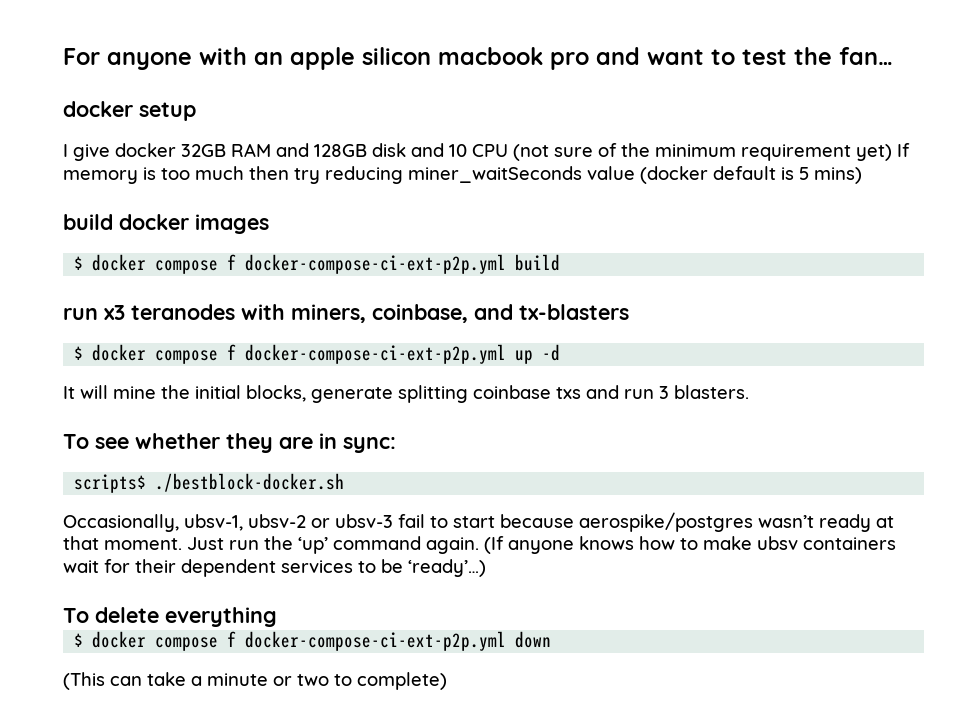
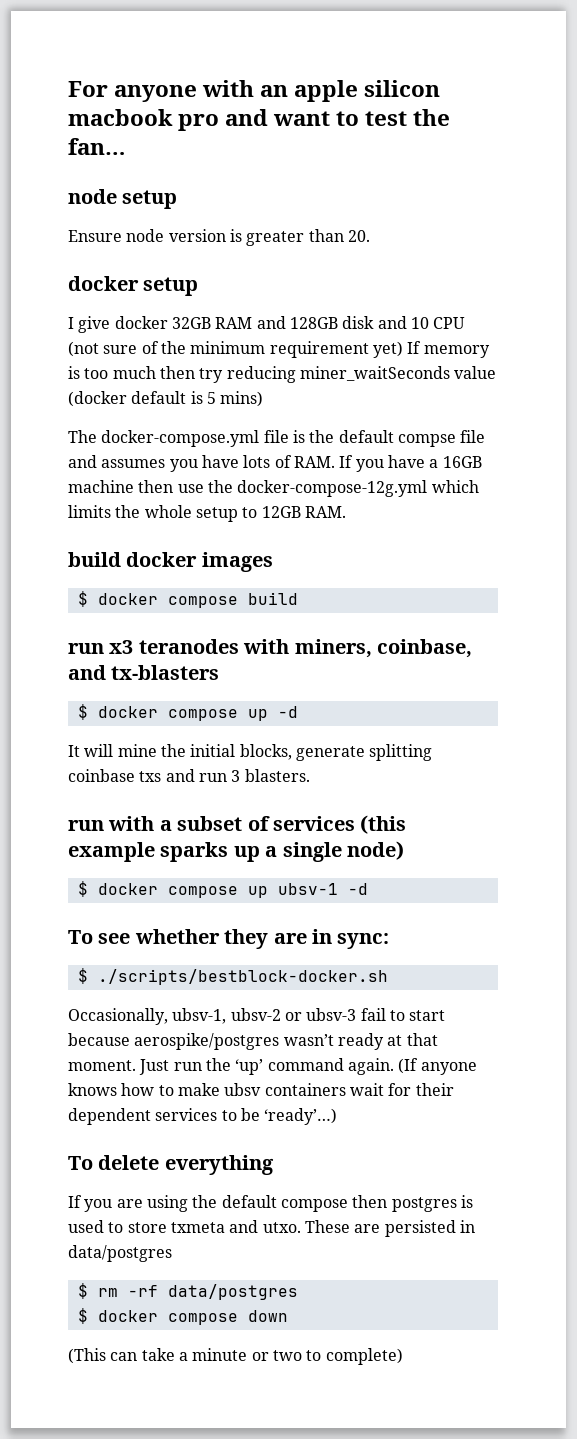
+ node setup
+ Ensure node version is greater than 20.
+ The docker-compose.yml file is the default compse file and assumes you have lots of RAM. If you have a 16GB machine then use the docker-compose-12g.yml which limits the whole setup to 12GB RAM.
- $ docker compose f docker-compose-ci-ext-p2p.yml build
+ $ docker compose build
- $ docker compose f docker-compose-ci-ext-p2p.yml up -d
+ $ docker compose up -d
+ run with a subset of services (this example sparks up a single node)
+ $ docker compose up ubsv-1 -d
- scripts$ ./bestblock-docker.sh
+ $ ./scripts/bestblock-docker.sh
- $ docker compose f docker-compose-ci-ext-p2p.yml down
+ If you are using the default compose then postgres is used to store txmeta and utxo. These are persisted in data/postgres
+ $ rm -rf data/postgres
+ $ docker compose down

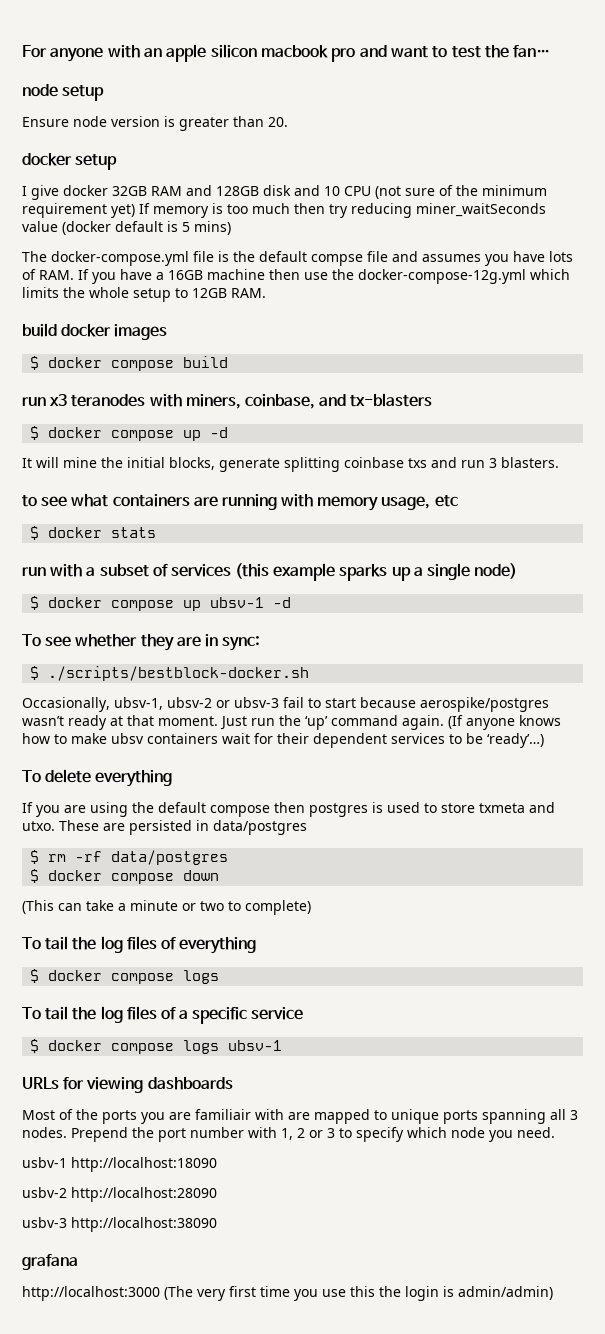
+ to see what containers are running with memory usage, etc
+ $ docker stats
+ To tail the log files of everything
+ $ docker compose logs
+ To tail the log files of a specific service
+ $ docker compose logs ubsv-1
+ URLs for viewing dashboards
+ Most of the ports you are familiair with are mapped to unique ports spanning all 3 nodes. Prepend the port number with 1, 2 or 3 to specify which node you need.
+ usbv-1 http://localhost:18090
+ usbv-2 http://localhost:28090
+ usbv-3 http://localhost:38090
+ grafana
+ http://localhost:3000 (The very first time you use this the login is admin/admin)

